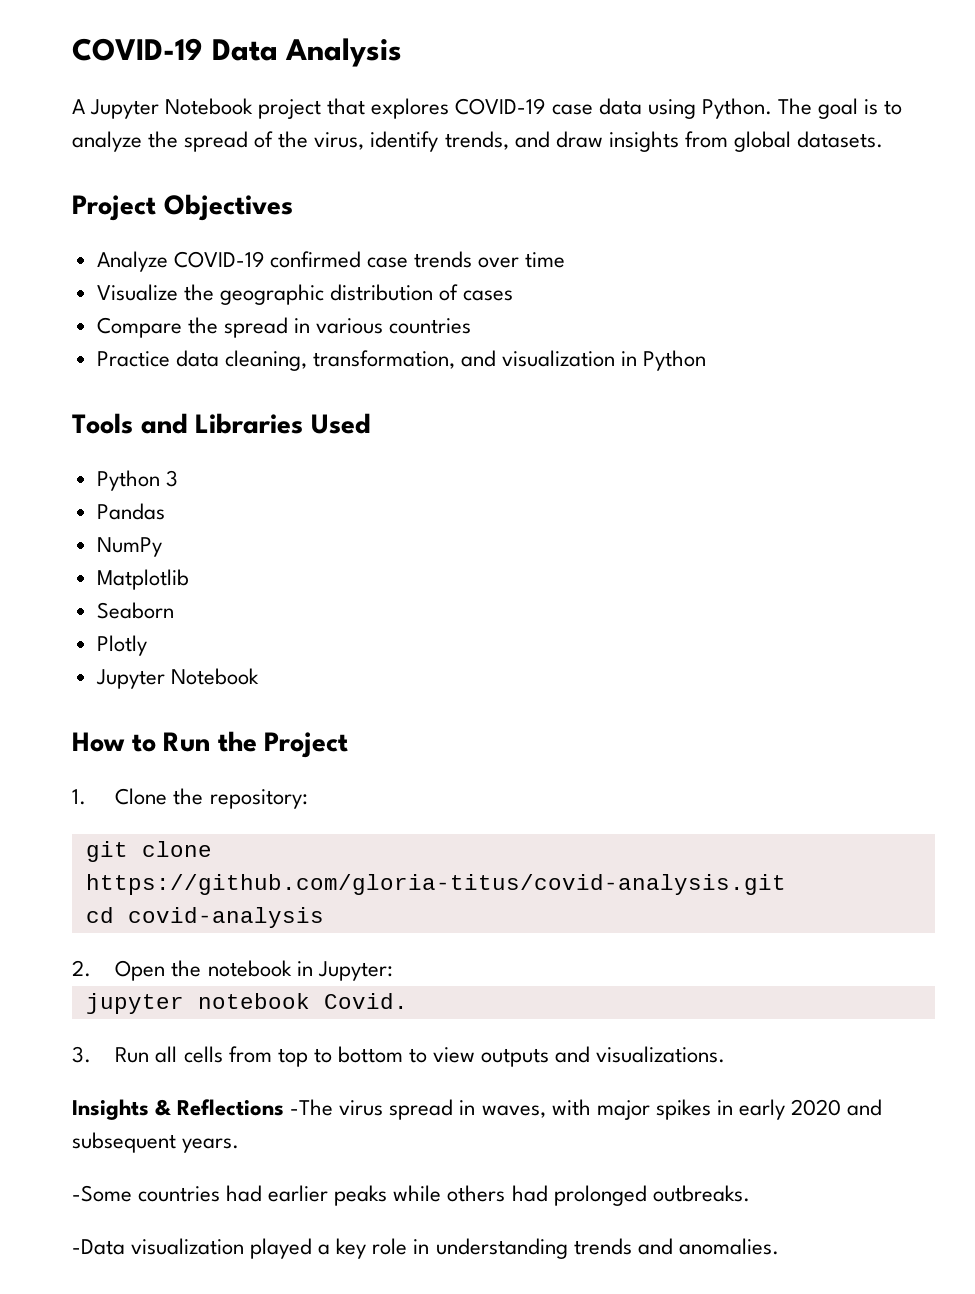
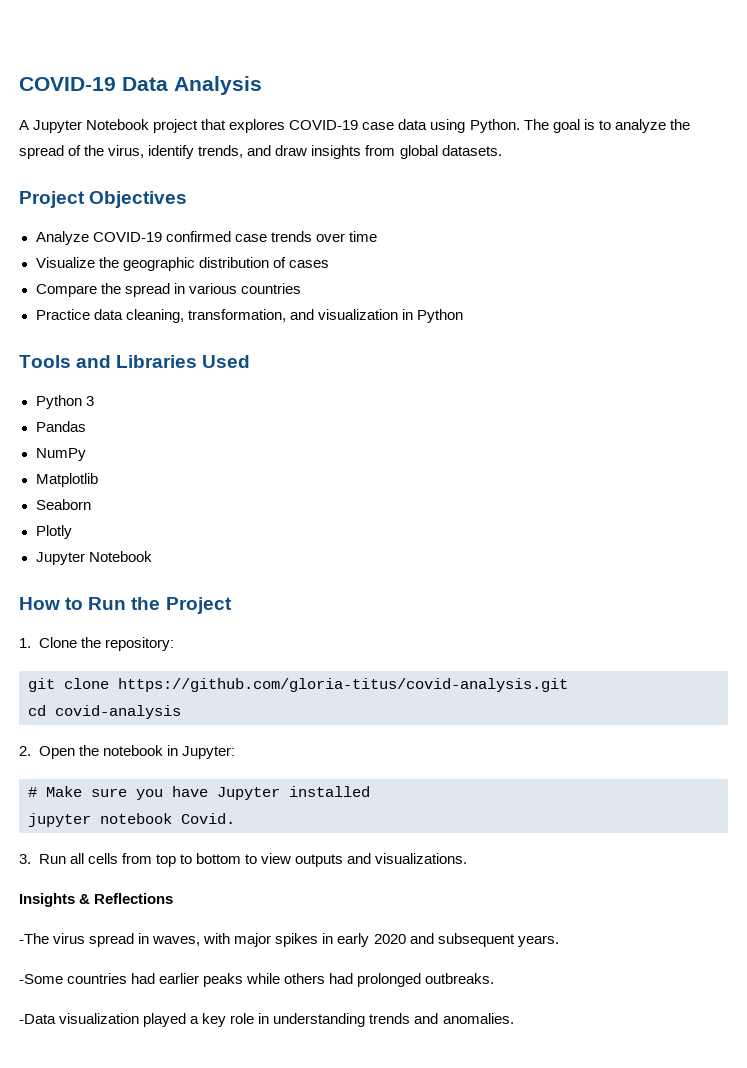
+ # Make sure you have Jupyter installed
- Insights & Reflections -The virus spread in waves, with major spikes in early 2020 and subsequent years.
+ Insights & Reflections
+ -The virus spread in waves, with major spikes in early 2020 and subsequent years.

